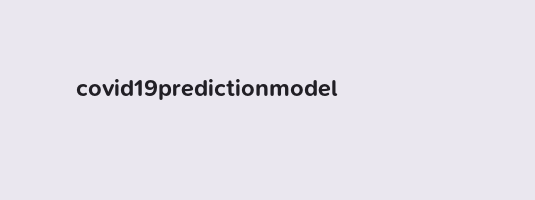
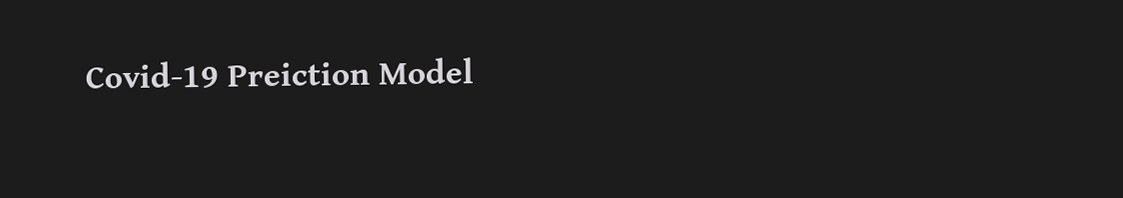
- covid19predictionmodel
+ Covid-19 Preiction Model

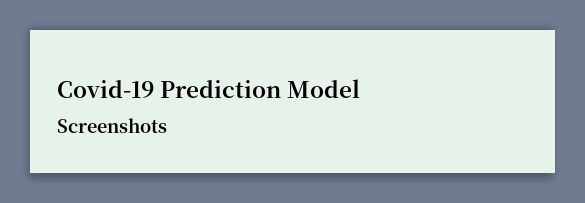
- Covid-19 Preiction Model
+ Covid-19 Prediction Model
+ Screenshots

